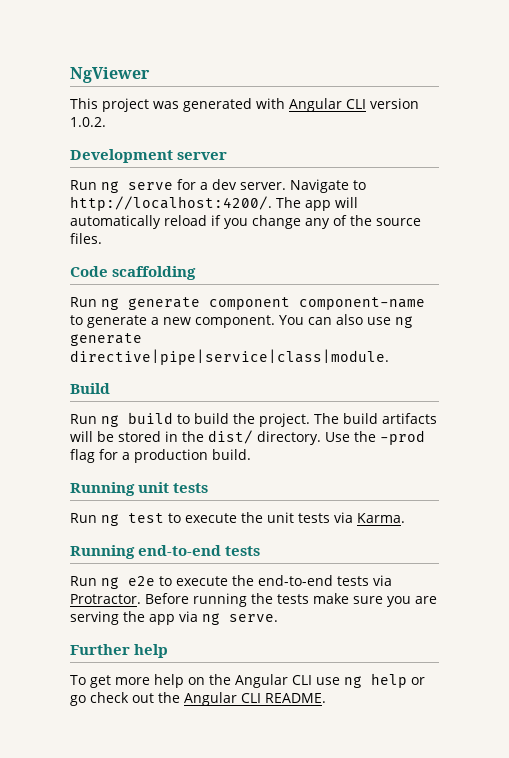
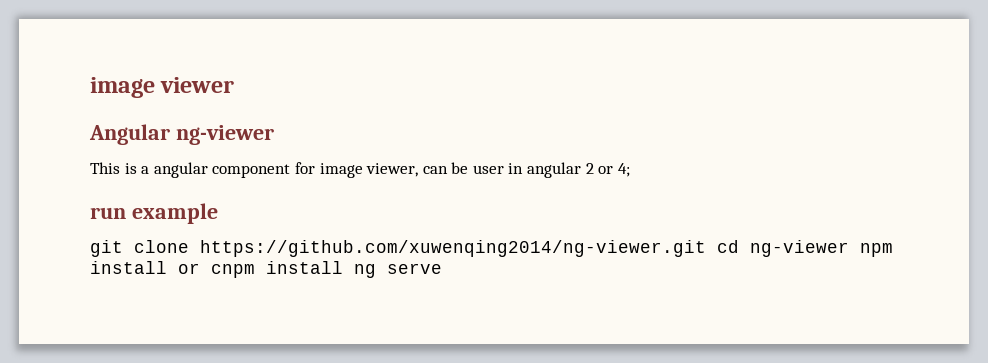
- NgViewer
- This project was generated with Angular CLI version 1.0.2.
- Development server
- Run ng serve for a dev server. Navigate to http://localhost:4200/. The app will automatically reload if you change any of the source files.
- Code scaffolding
- Run ng generate component component-name to generate a new component. You can also use ng generate directive|pipe|service|class|module.
- Build
- Run ng build to build the project. The build artifacts will be stored in the dist/ directory. Use the -prod flag for a production build.
- Running unit tests
- Run ng test to execute the unit tests via Karma.
- Running end-to-end tests
- Run ng e2e to execute the end-to-end tests via Protractor. Before running the tests make sure you are serving the app via ng serve.
- Further help
- To get more help on the Angular CLI use ng help or go check out the Angular CLI README.
+ image viewer
+ Angular ng-viewer
+ This is a angular component for image viewer, can be user in angular 2 or 4;
+ run example
+ git clone https://github.com/xuwenqing2014/ng-viewer.git cd ng-viewer npm install or cnpm install ng serve

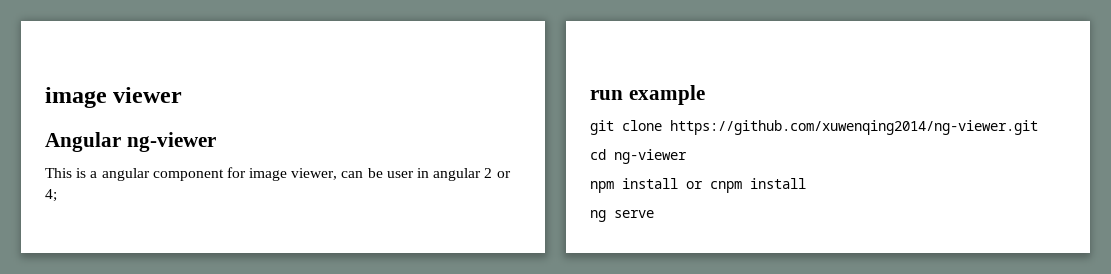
- git clone https://github.com/xuwenqing2014/ng-viewer.git cd ng-viewer npm install or cnpm install ng serve
+ git clone https://github.com/xuwenqing2014/ng-viewer.git
+ cd ng-viewer
+ npm install or cnpm install
+ ng serve

